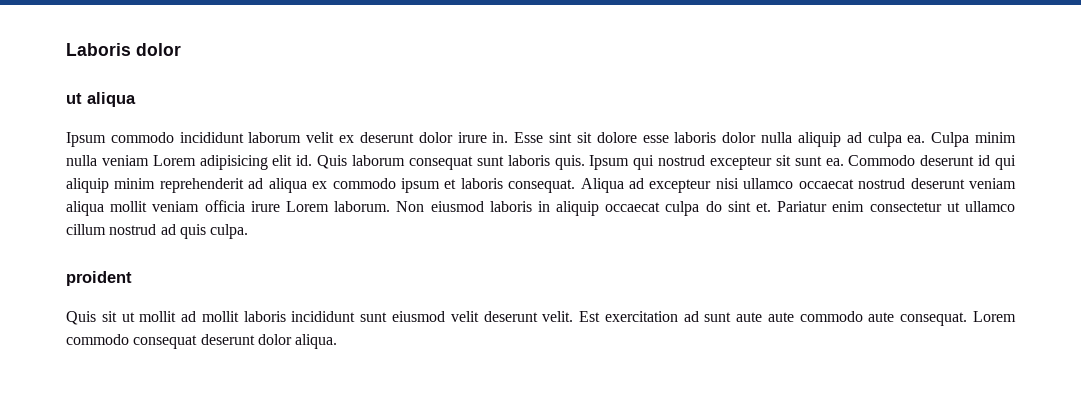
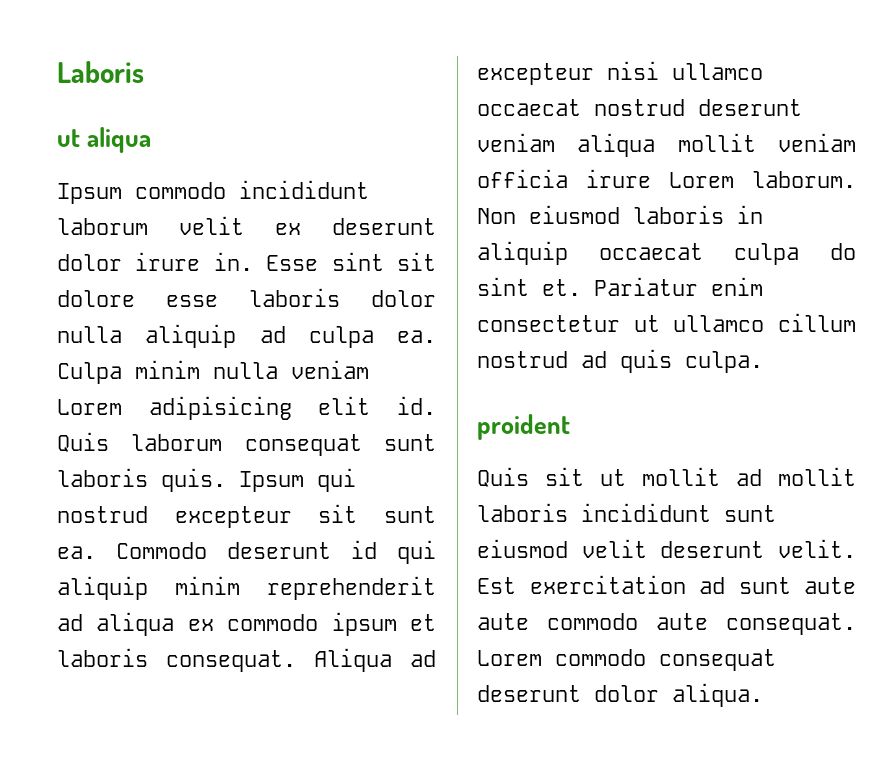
- Laboris dolor
+ Laboris

